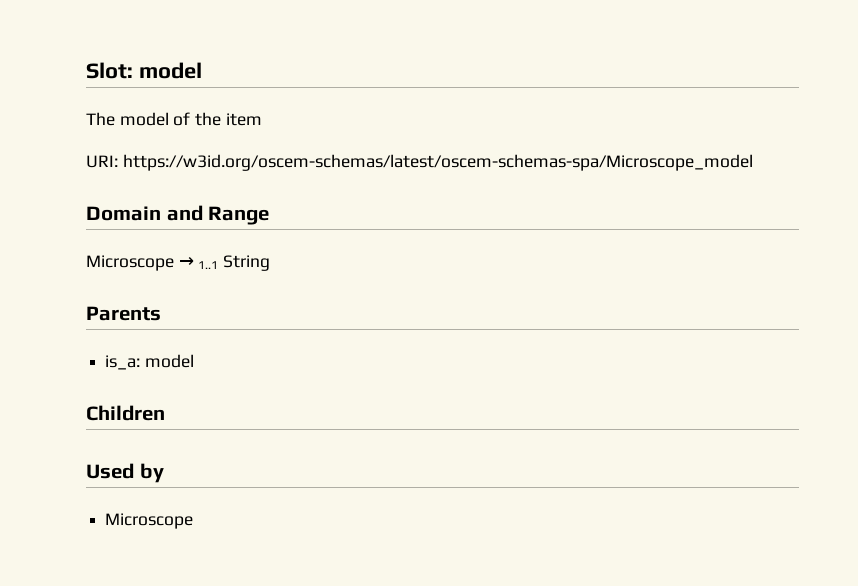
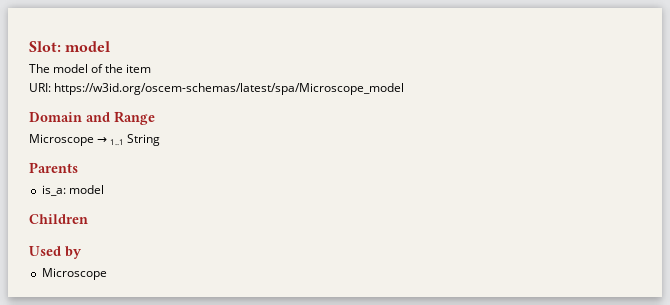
- URI: https://w3id.org/oscem-schemas/latest/oscem-schemas-spa/Microscope_model
+ URI: https://w3id.org/oscem-schemas/latest/spa/Microscope_model

